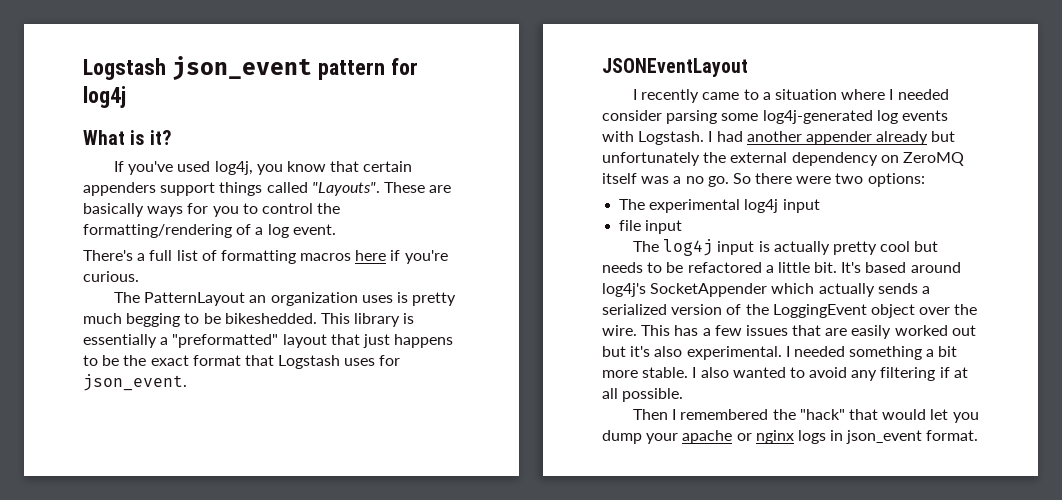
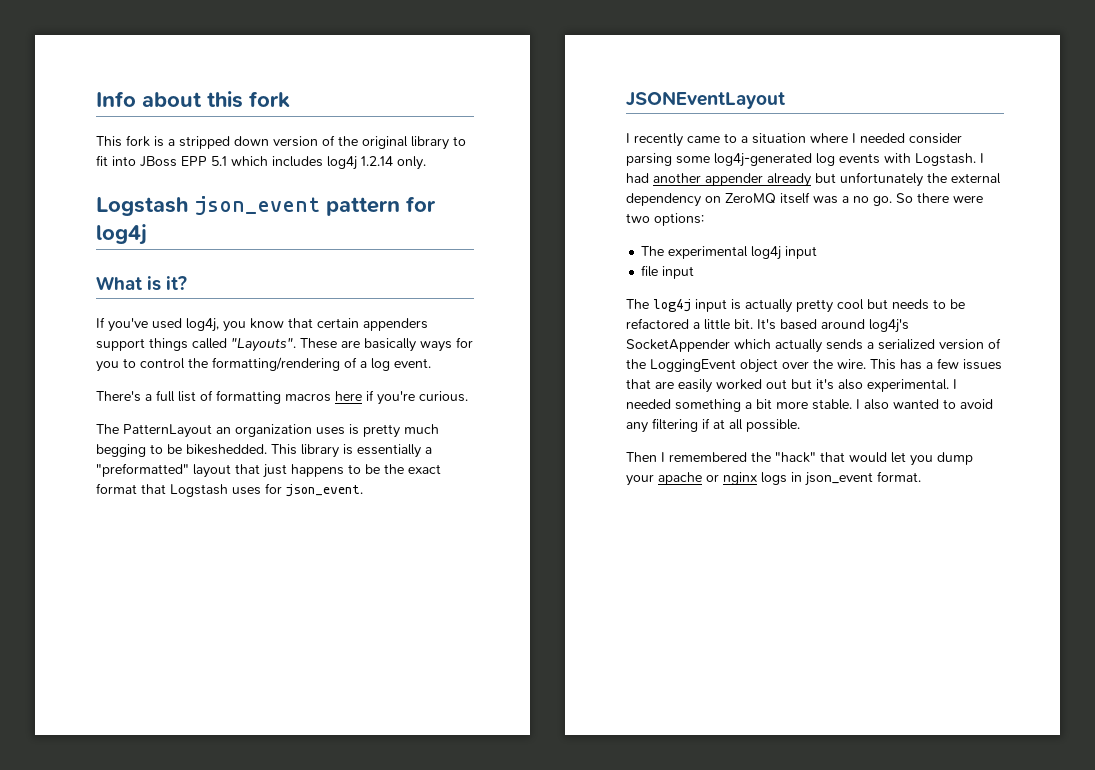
+ Info about this fork
+ This fork is a stripped down version of the original library to fit into JBoss EPP 5.1 which includes log4j 1.2.14 only.

